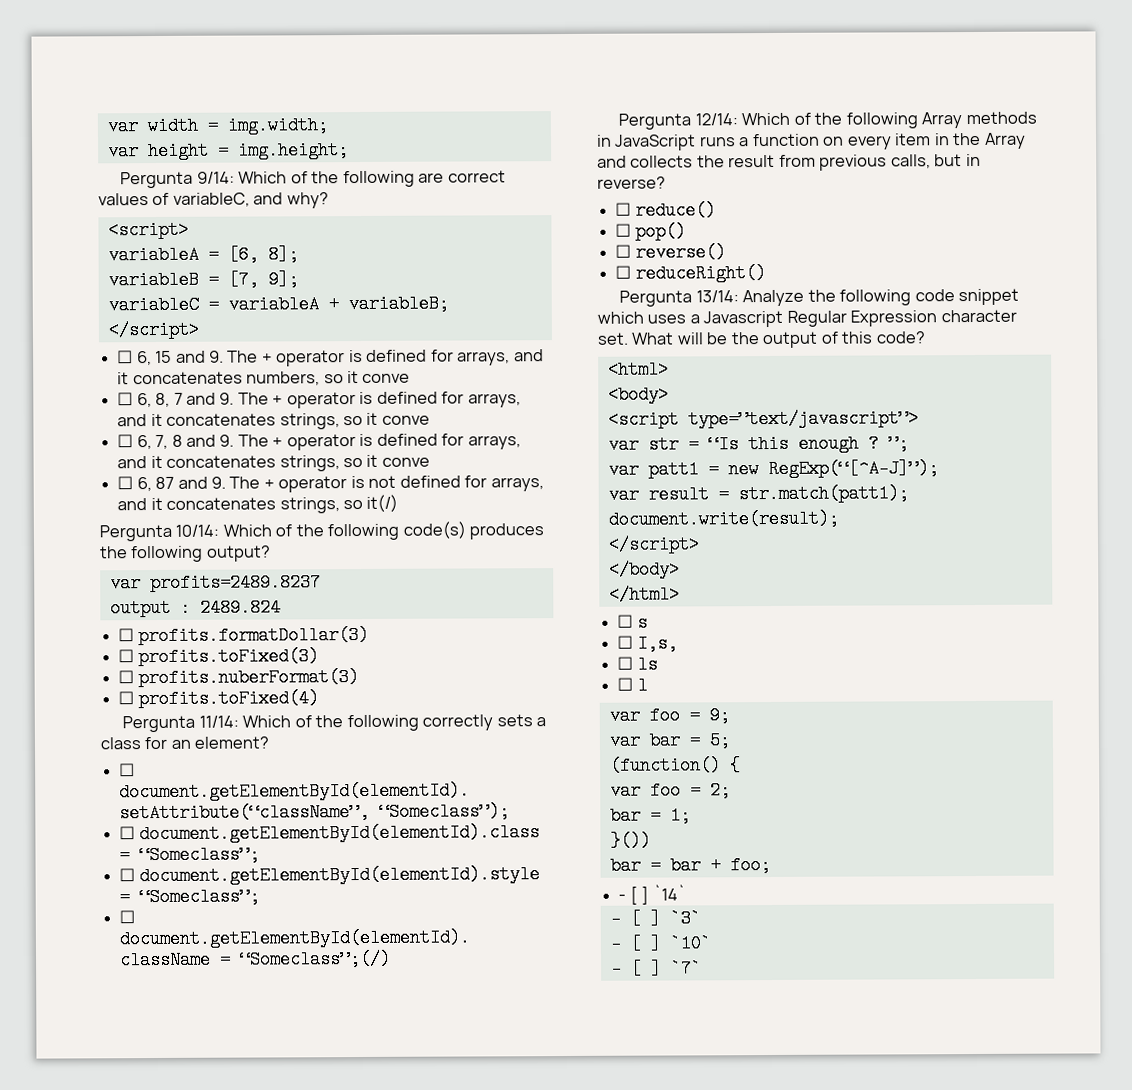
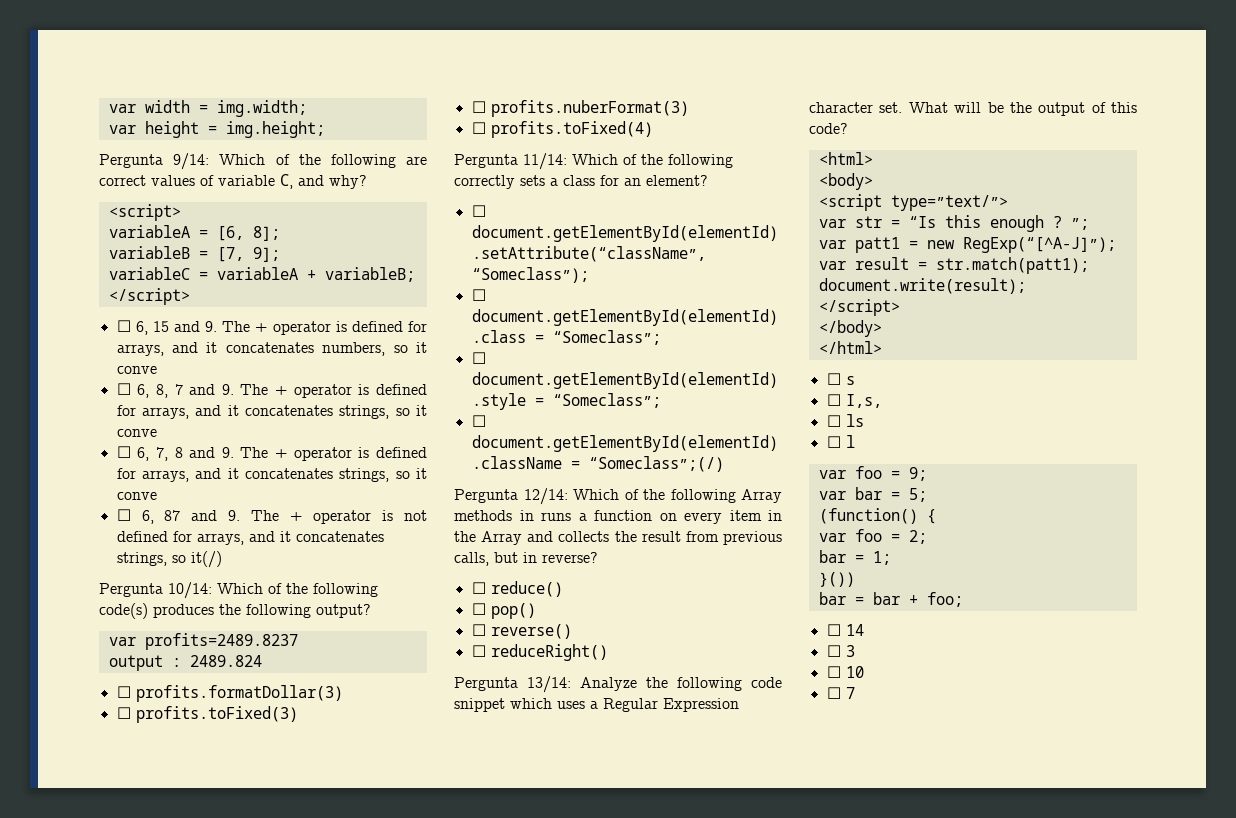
- Pergunta 9/14: Which of the following are correct values of variableC, and why?
+ Pergunta 9/14: Which of the following are correct values of variable C, and why?
- Pergunta 12/14: Which of the following Array methods in JavaScript runs a function on every item in the Array and collects the result from previous calls, but in reverse?
+ Pergunta 12/14: Which of the following Array methods in runs a function on every item in the Array and collects the result from previous calls, but in reverse?
- Pergunta 13/14: Analyze the following code snippet which uses a Javascript Regular Expression character set.
+ Pergunta 13/14: Analyze the following code snippet which uses a Regular Expression character set.
- <script type=”text/javascript”>
+ <script type=”text/”>
- - [ ] `14`
- - [ ] `3`
- - [ ] `10`
- - [ ] `7`
+ ☐ 14
+ ☐ 3
+ ☐ 10
+ ☐ 7

